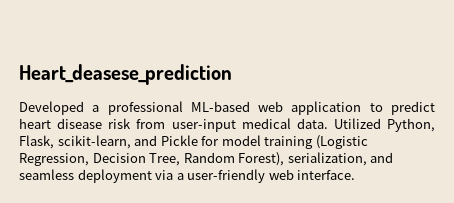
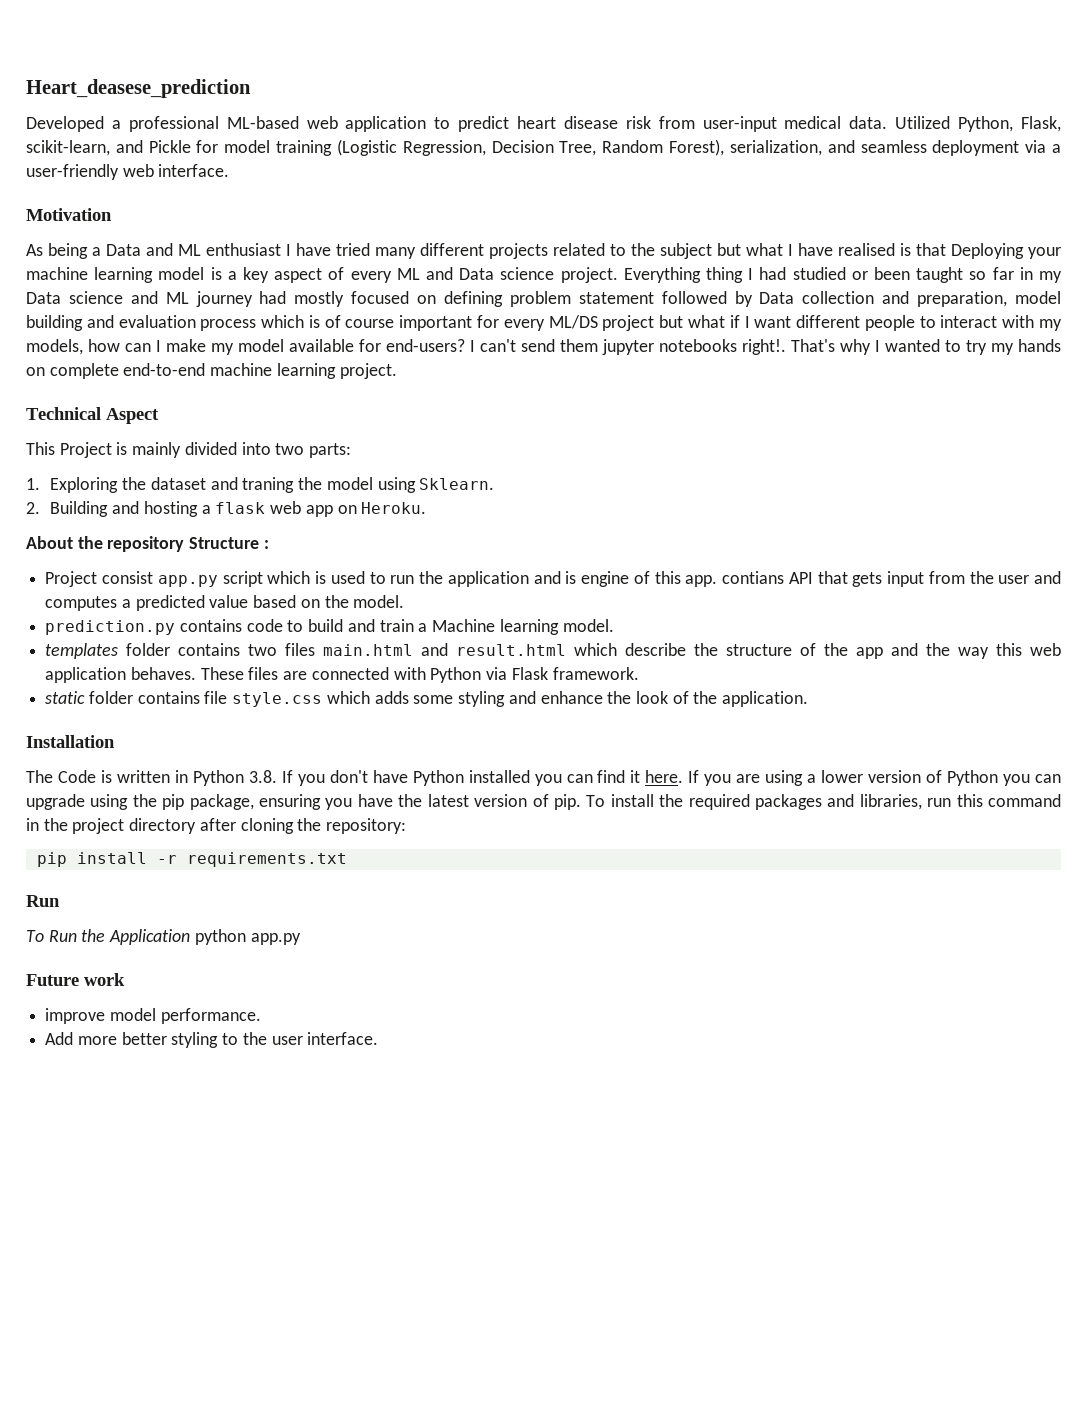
+ Motivation
+ As being a Data and ML enthusiast I have tried many different projects related to the subject but what I have realised is that Deploying your machine learning model is a key aspect of every ML and Data science project. Everything thing I had studied or been taught so far in my Data science and ML journey had mostly focused on defining problem statement followed by Data collection and preparation, model building and evaluation process which is of course important for every ML/DS project but what if I want different people to interact with my models, how can I make my model available for end-users? I can't send them jupyter notebooks right!. That's why I wanted to try my hands on complete end-to-end machine learning project.
+ Technical Aspect
+ This Project is mainly divided into two parts:
+ 1. Exploring the dataset and traning the model using Sklearn.
+ 2. Building and hosting a flask web app on Heroku.
+ About the repository Structure :
+ Project consist app.py script which is used to run the application and is engine of this app. contians API that gets input from the user and computes a predicted value based on the model.
+ prediction.py contains code to build and train a Machine learning model.
+ templates folder contains two files main.html and result.html which describe the structure of the app and the way this web application behaves. These files are connected with Python via Flask framework.
+ static folder contains file style.css which adds some styling and enhance the look of the application.
+ Installation
+ The Code is written in Python 3.8. If you don't have Python installed you can find it here. If you are using a lower version of Python you can upgrade using the pip package, ensuring you have the latest version of pip. To install the required packages and libraries, run this command in the project directory after cloning the repository:
+ pip install -r requirements.txt
+ Run
+ To Run the Application python app.py
+ Future work
+ improve model performance.
+ Add more better styling to the user interface.

